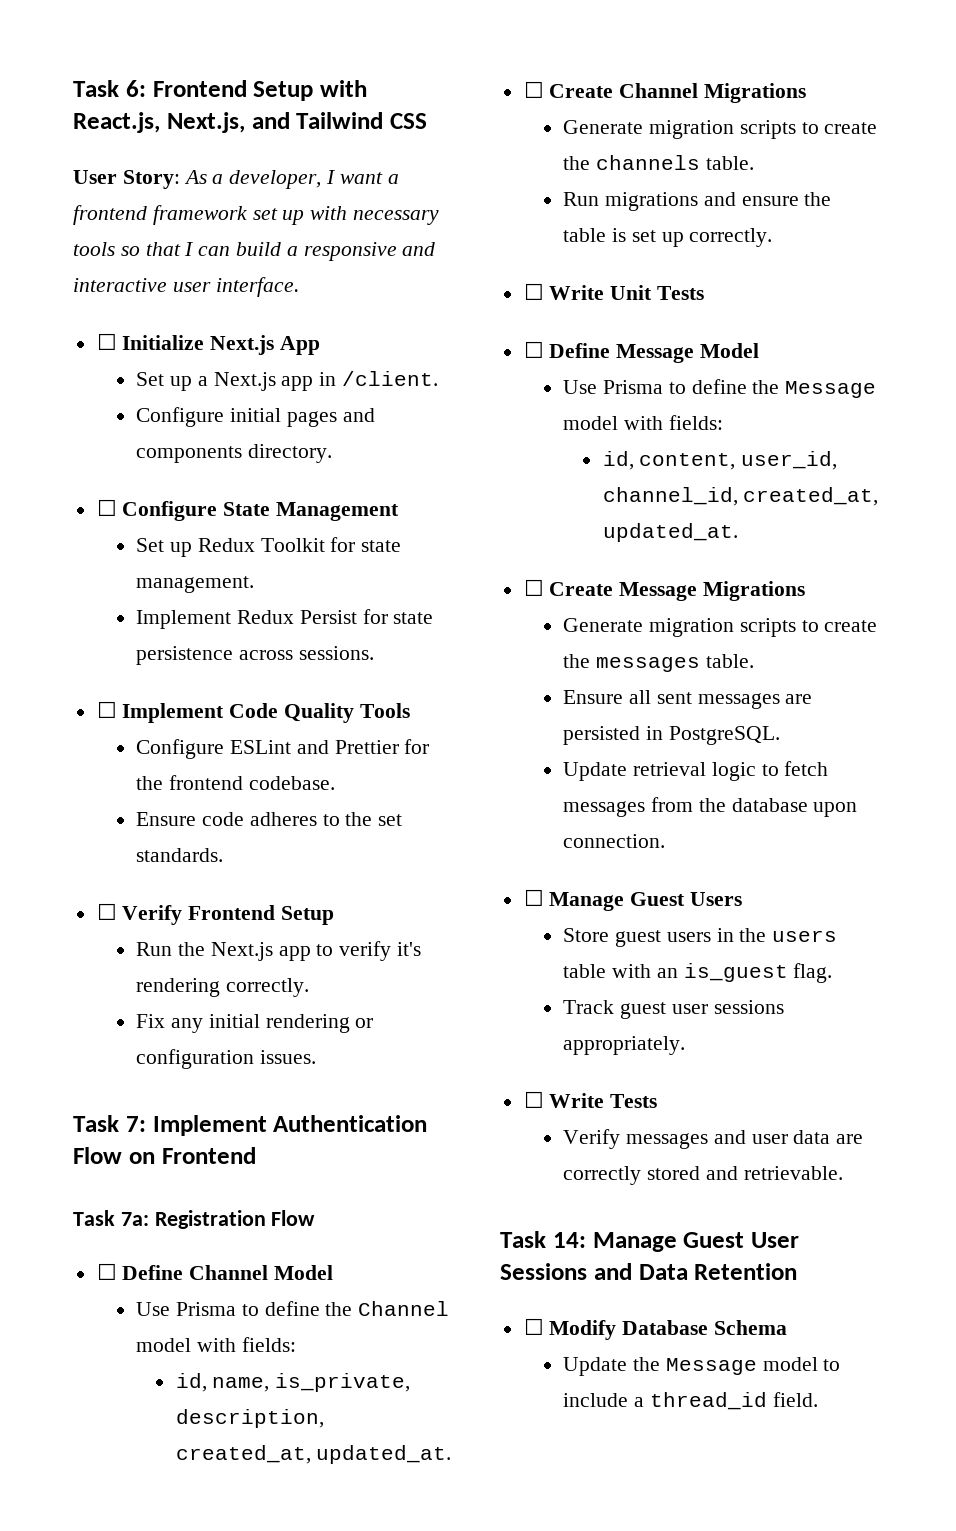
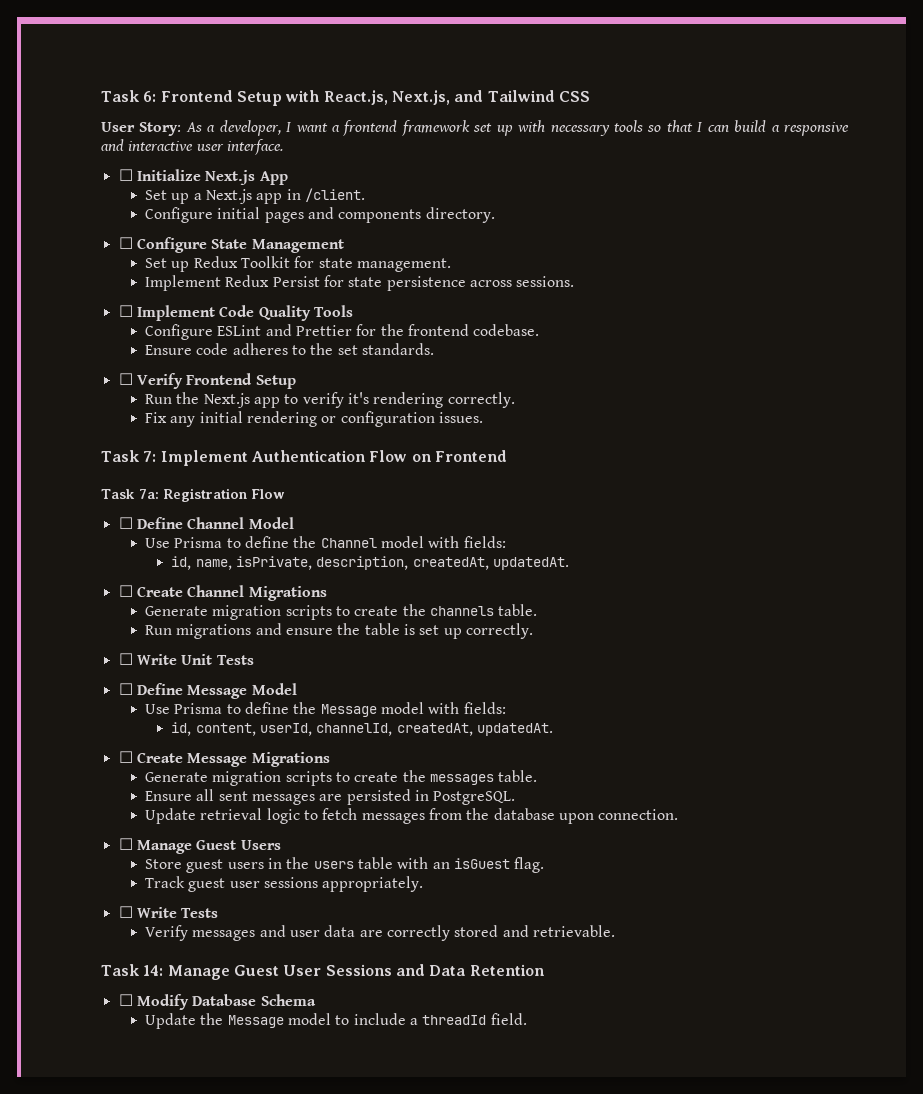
- id, name, is_private, description, created_at, updated_at.
+ id, name, isPrivate, description, createdAt, updatedAt.
- id, content, user_id, channel_id, created_at, updated_at.
+ id, content, userId, channelId, createdAt, updatedAt.
- Store guest users in the users table with an is_guest flag.
+ Store guest users in the users table with an isGuest flag.
- Update the Message model to include a thread_id field.
+ Update the Message model to include a threadId field.

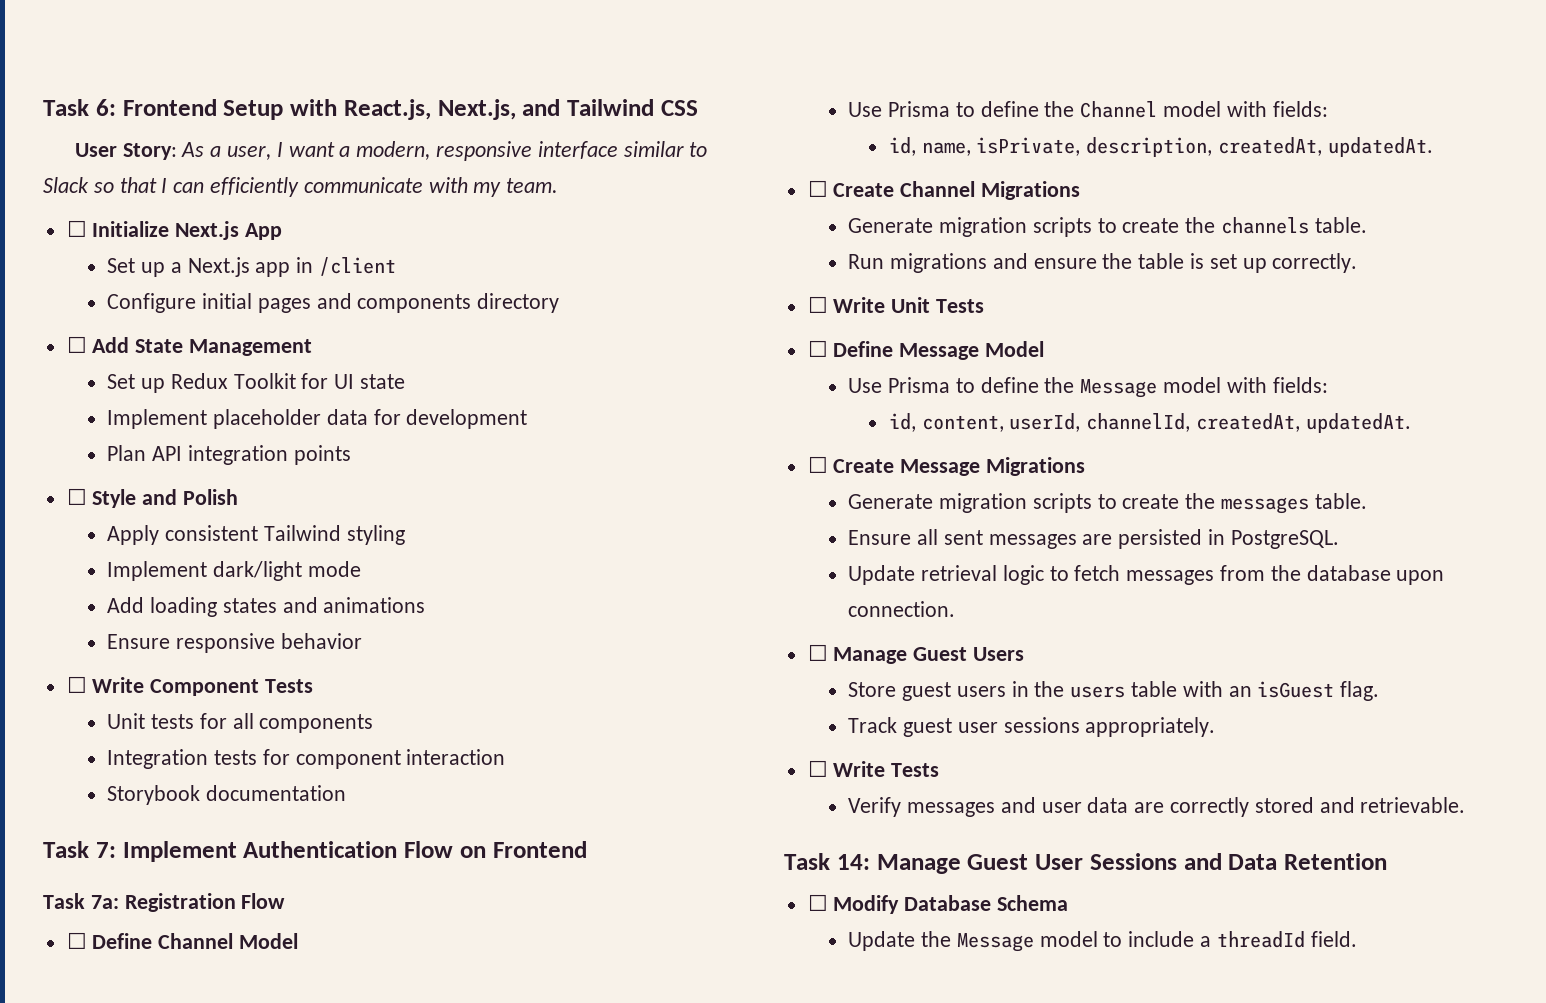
- User Story: As a developer, I want a frontend framework set up with necessary tools so that I can build a responsive and interactive user interface.
+ User Story: As a user, I want a modern, responsive interface similar to Slack so that I can efficiently communicate with my team.
- Set up a Next.js app in /client.
+ Set up a Next.js app in /client
- Configure initial pages and components directory.
- ☐ Configure State Management
+ Configure initial pages and components directory
+ ☐ Add State Management
- Set up Redux Toolkit for state management.
- Implement Redux Persist for state persistence across sessions.
- ☐ Implement Code Quality Tools
- Configure ESLint and Prettier for the frontend codebase.
- Ensure code adheres to the set standards.
- ☐ Verify Frontend Setup
- Run the Next.js app to verify it's rendering correctly.
- Fix any initial rendering or configuration issues.
+ Set up Redux Toolkit for UI state
+ Implement placeholder data for development
+ Plan API integration points
+ ☐ Style and Polish
+ Apply consistent Tailwind styling
+ Implement dark/light mode
+ Add loading states and animations
+ Ensure responsive behavior
+ ☐ Write Component Tests
+ Unit tests for all components
+ Integration tests for component interaction
+ Storybook documentation

